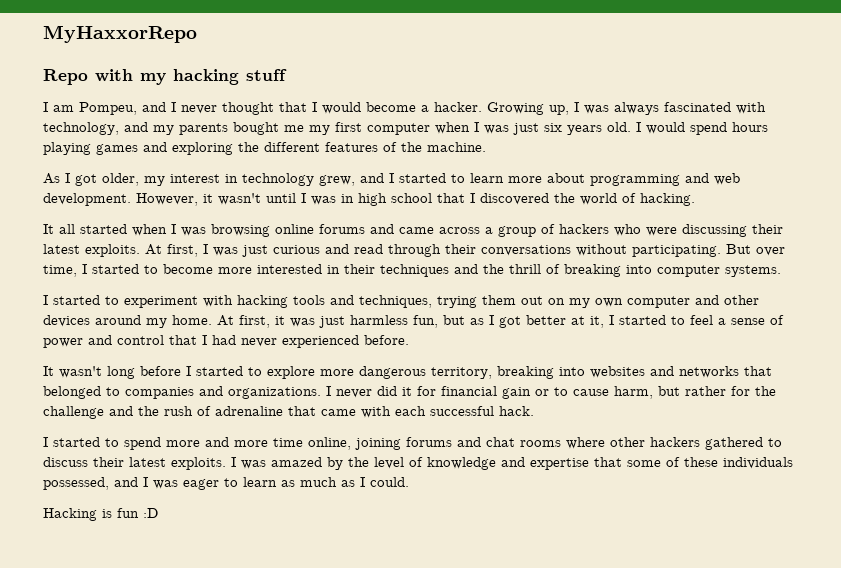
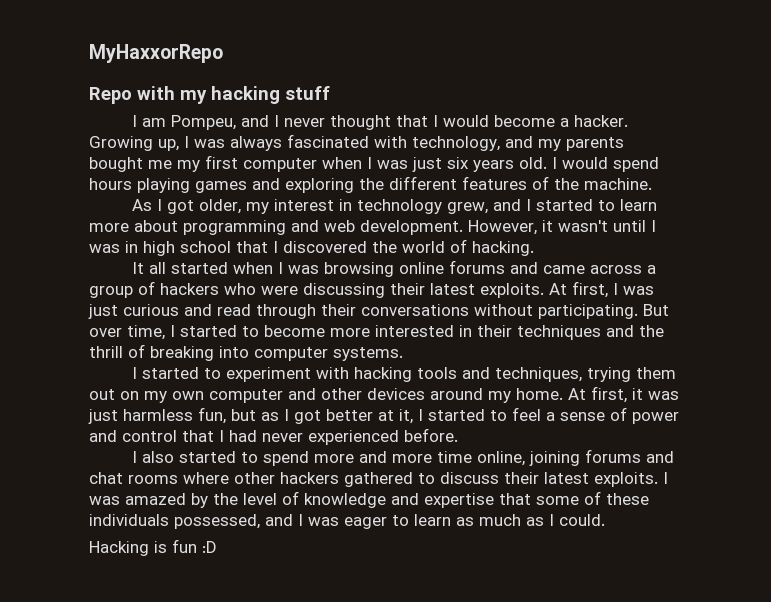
- It wasn't long before I started to explore more dangerous territory, breaking into websites and networks that belonged to companies and organizations. I never did it for financial gain or to cause harm, but rather for the challenge and the rush of adrenaline that came with each successful hack.
- I started to spend more and more time online, joining forums and chat rooms where other hackers gathered to discuss their latest exploits.
+ I also started to spend more and more time online, joining forums and chat rooms where other hackers gathered to discuss their latest exploits.

